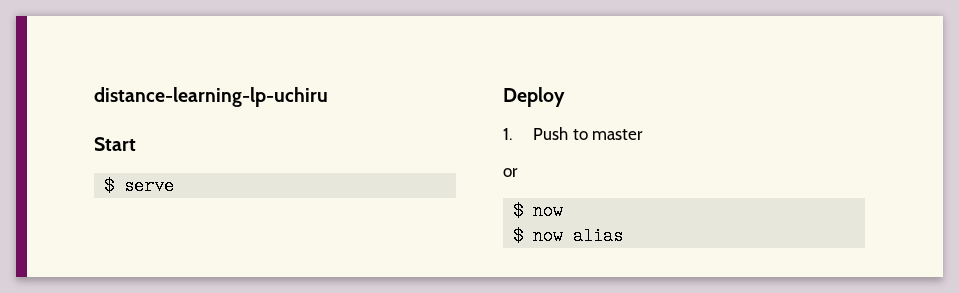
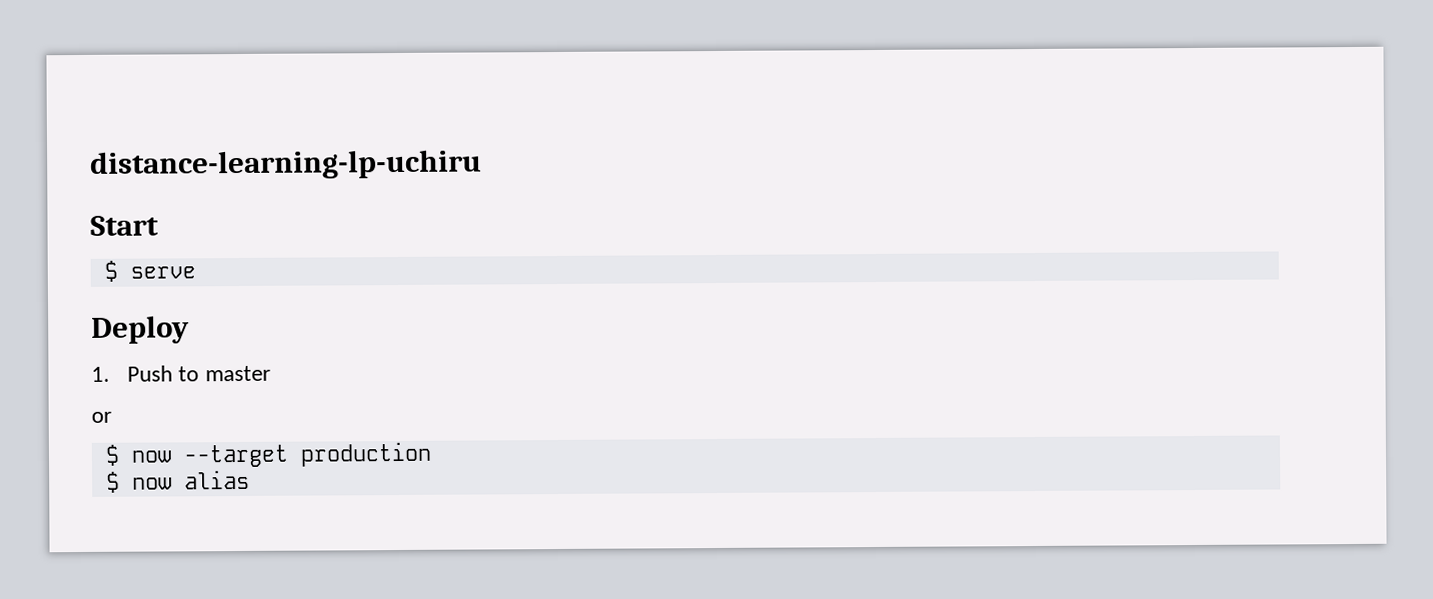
  or
- $ now
+ $ now --target production

